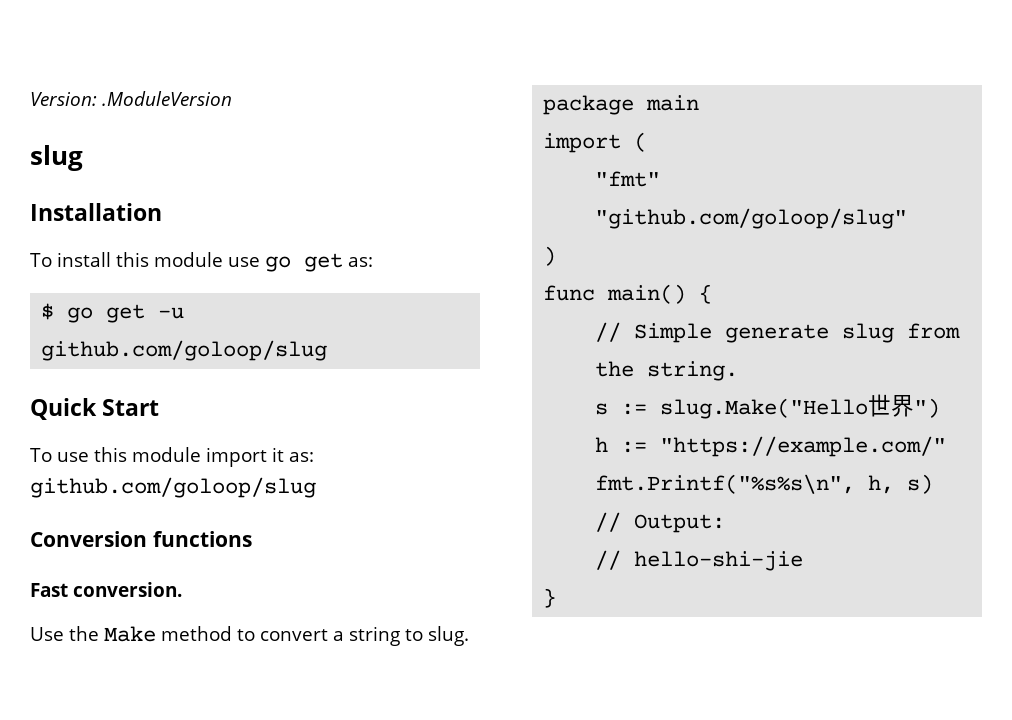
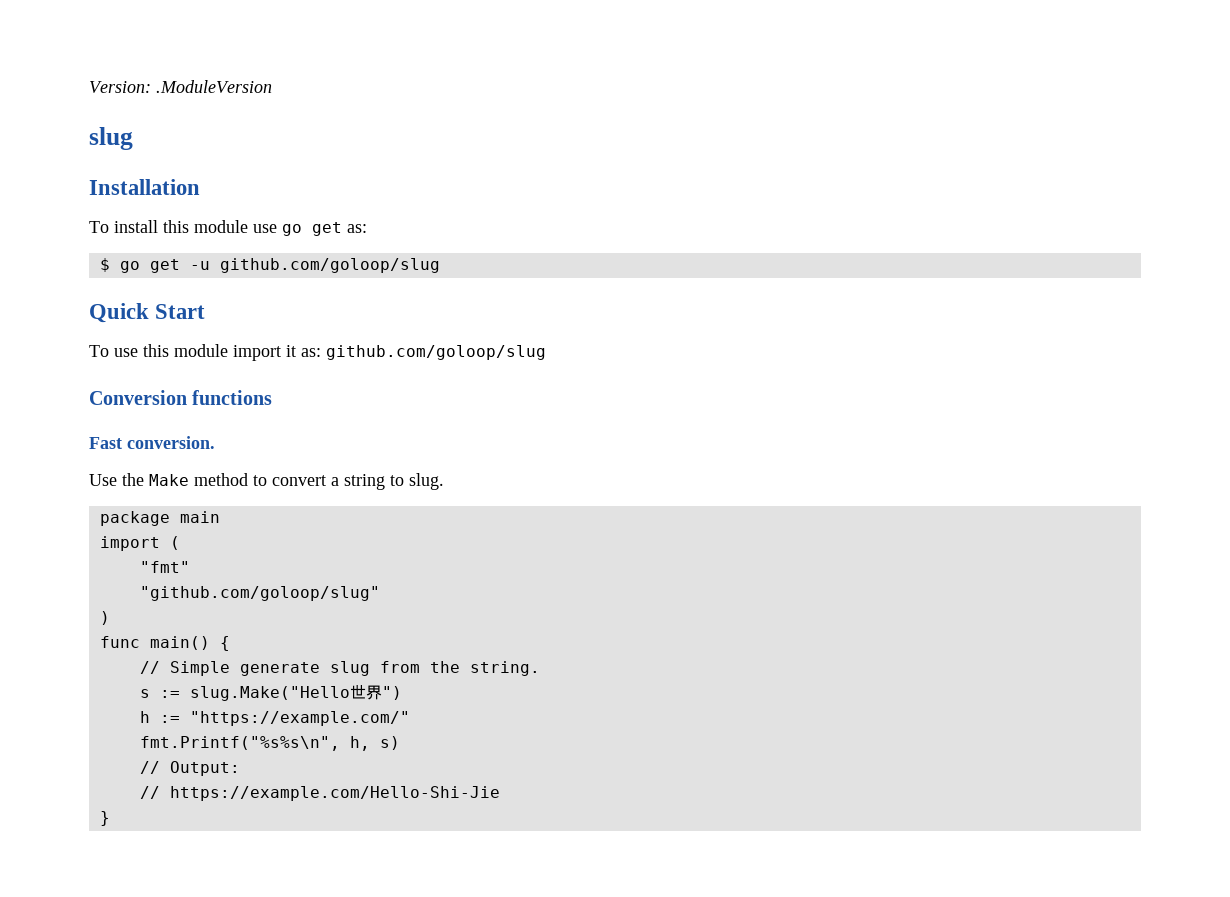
- // hello-shi-jie
+ // https://example.com/Hello-Shi-Jie

